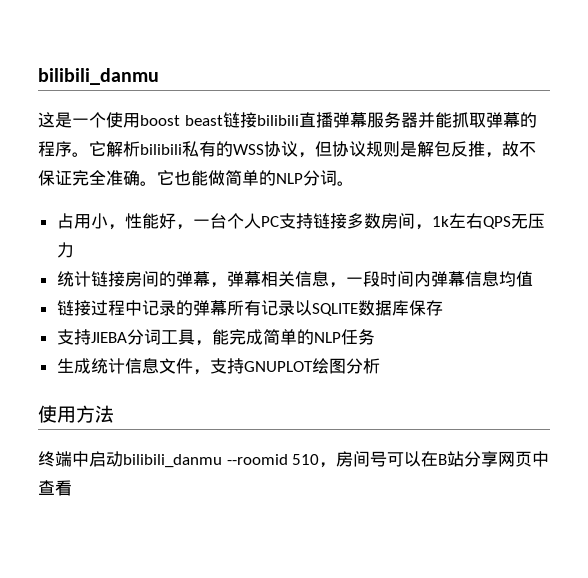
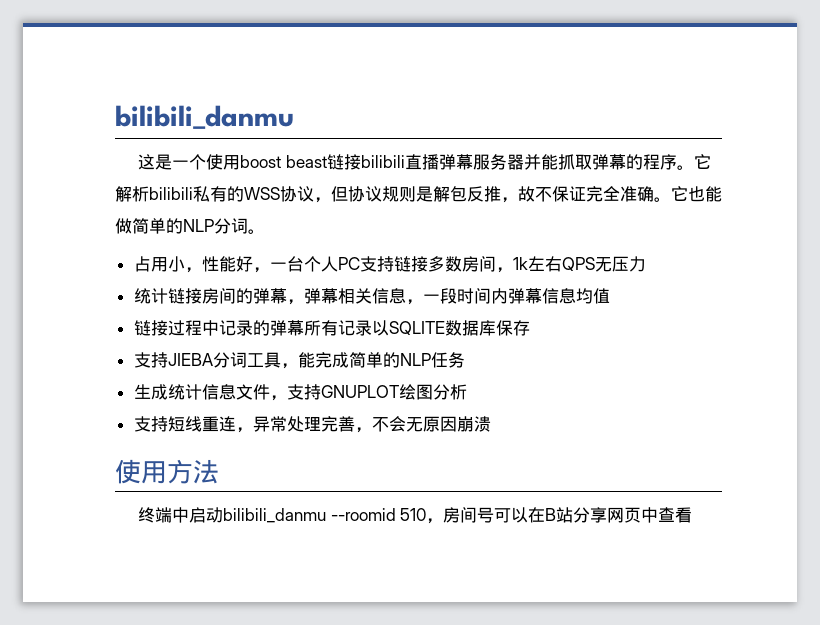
+ 支持短线重连，异常处理完善，不会无原因崩溃

